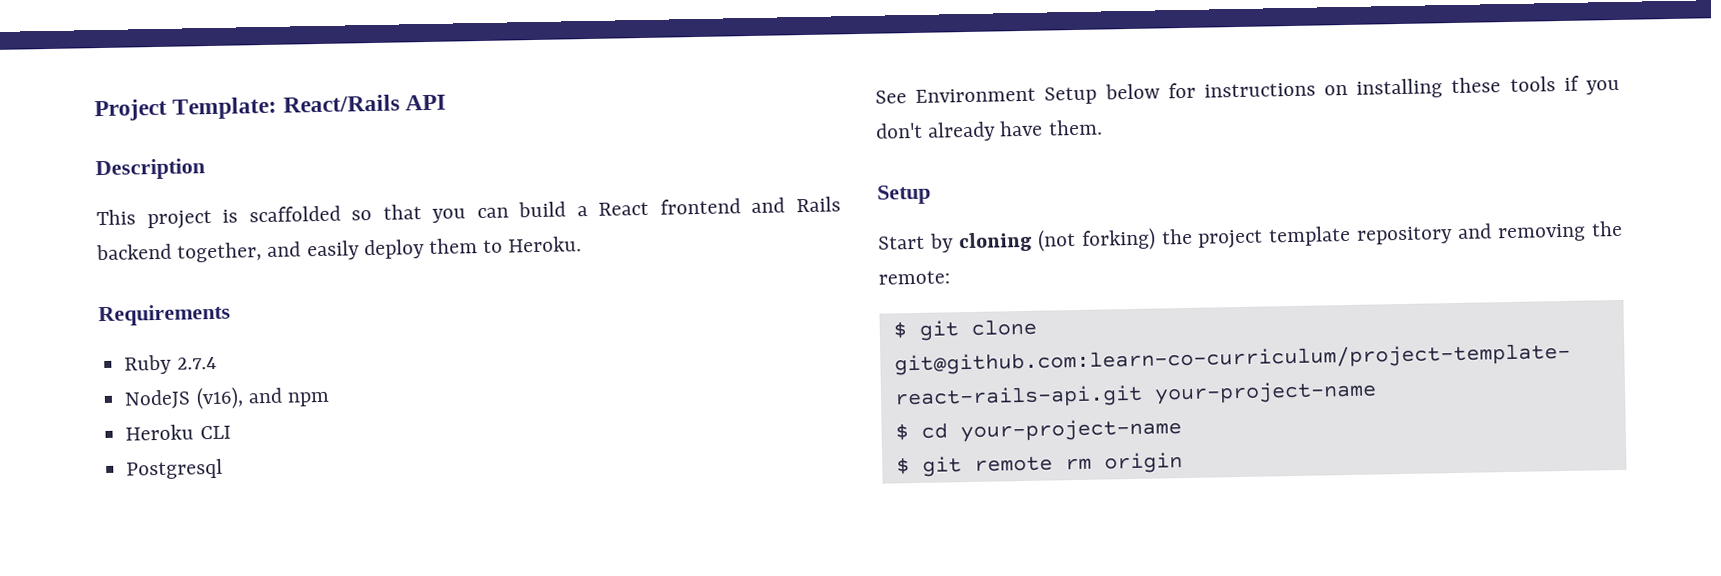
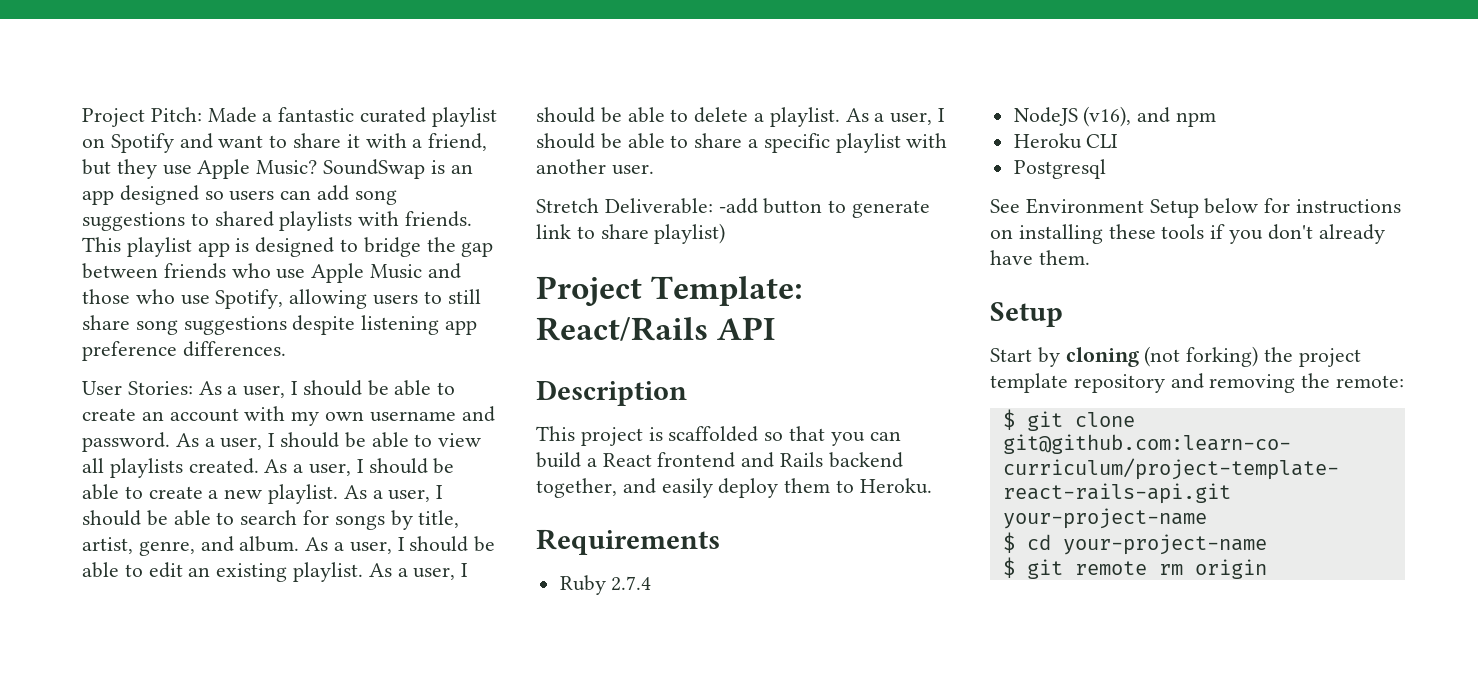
+ Project Pitch: Made a fantastic curated playlist on Spotify and want to share it with a friend, but they use Apple Music? SoundSwap is an app designed so users can add song suggestions to shared playlists with friends. This playlist app is designed to bridge the gap between friends who use Apple Music and those who use Spotify, allowing users to still share song suggestions despite listening app preference differences.
+ User Stories: As a user, I should be able to create an account with my own username and password. As a user, I should be able to view all playlists created. As a user, I should be able to create a new playlist. As a user, I should be able to search for songs by title, artist, genre, and album. As a user, I should be able to edit an existing playlist. As a user, I should be able to delete a playlist. As a user, I should be able to share a specific playlist with another user.
+ Stretch Deliverable: -add button to generate link to share playlist)

